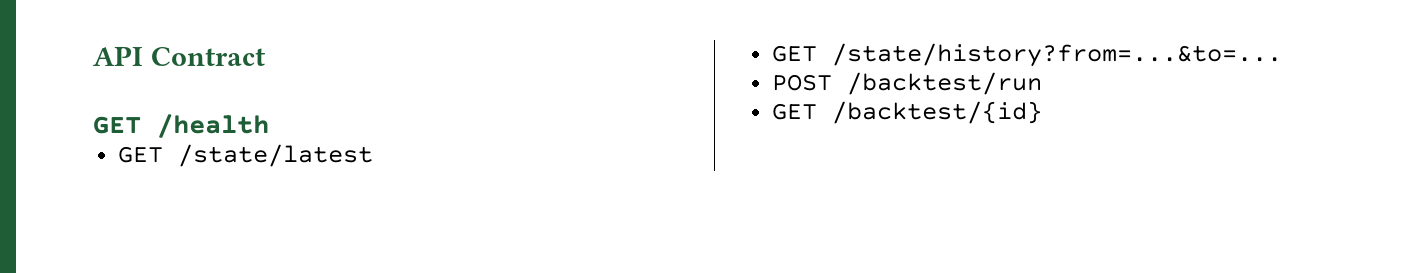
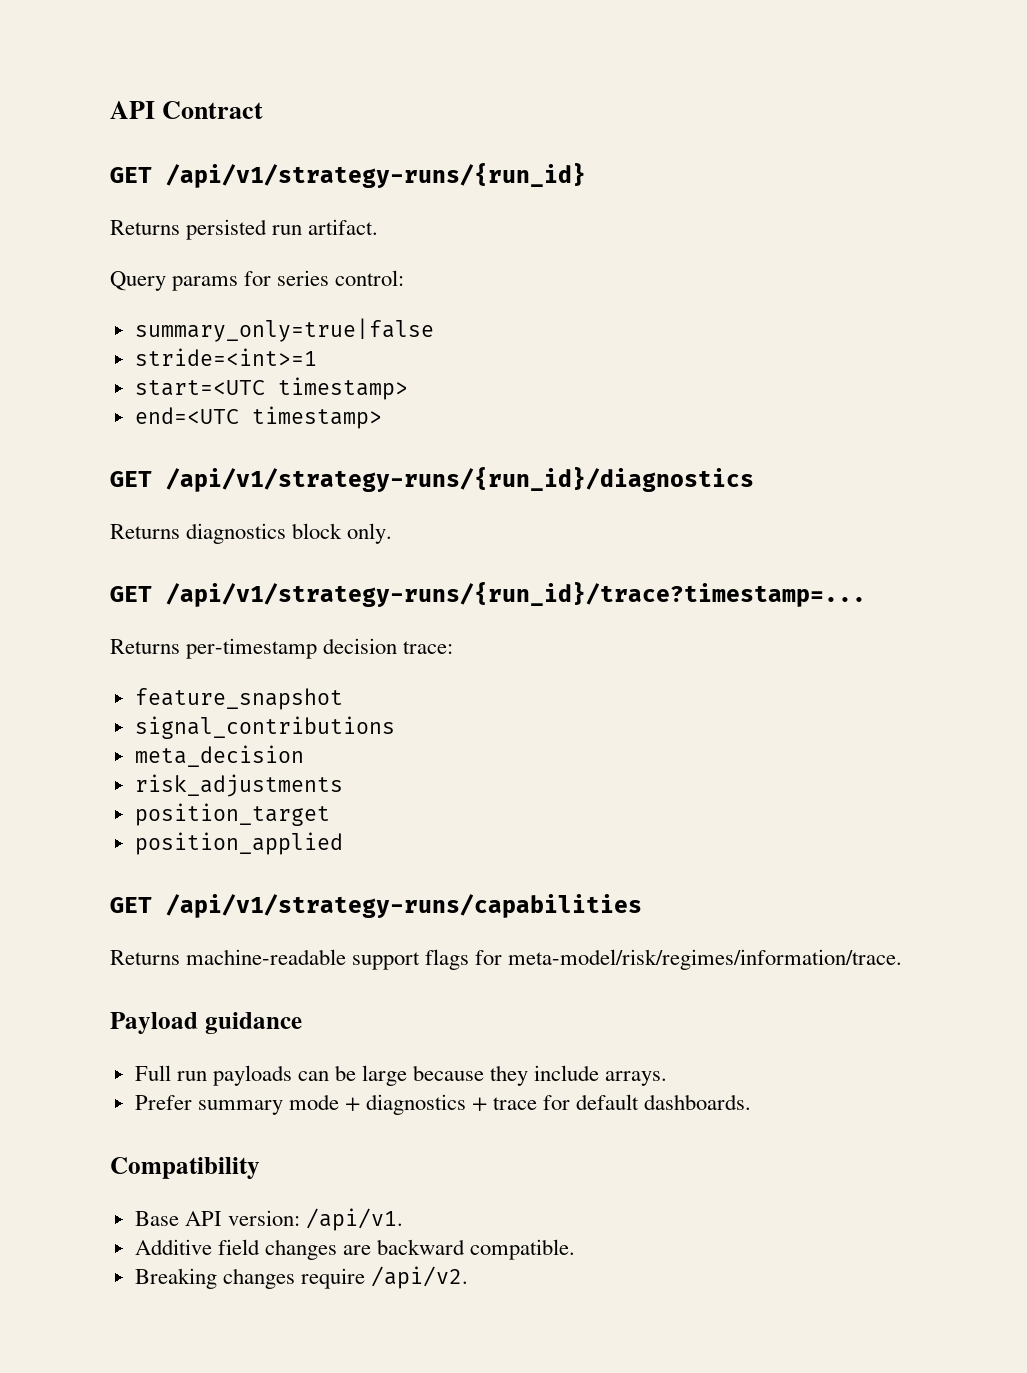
- GET /health
- GET /state/latest
- GET /state/history?from=...&to=...
- POST /backtest/run
- GET /backtest/{id}
+ GET /api/v1/strategy-runs/{run_id}
+ Returns persisted run artifact.
+ Query params for series control:
+ summary_only=true|false
+ stride=<int>=1
+ start=<UTC timestamp>
+ end=<UTC timestamp>
+ GET /api/v1/strategy-runs/{run_id}/diagnostics
+ Returns diagnostics block only.
+ GET /api/v1/strategy-runs/{run_id}/trace?timestamp=...
+ Returns per-timestamp decision trace:
+ feature_snapshot
+ signal_contributions
+ meta_decision
+ risk_adjustments
+ position_target
+ position_applied
+ GET /api/v1/strategy-runs/capabilities
+ Returns machine-readable support flags for meta-model/risk/regimes/information/trace.
+ Payload guidance
+ Full run payloads can be large because they include arrays.
+ Prefer summary mode + diagnostics + trace for default dashboards.
+ Compatibility
+ Base API version: /api/v1.
+ Additive field changes are backward compatible.
+ Breaking changes require /api/v2.

